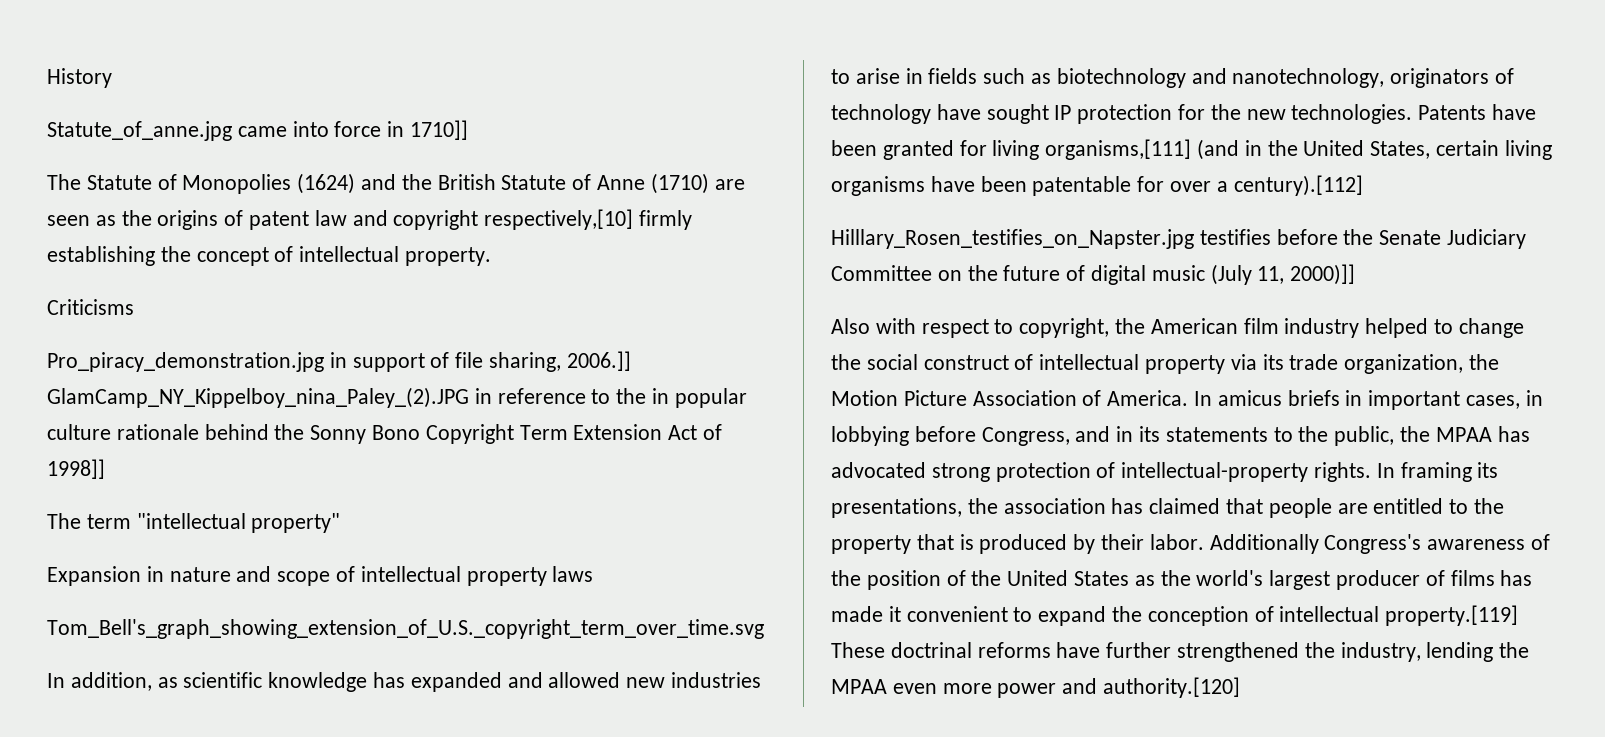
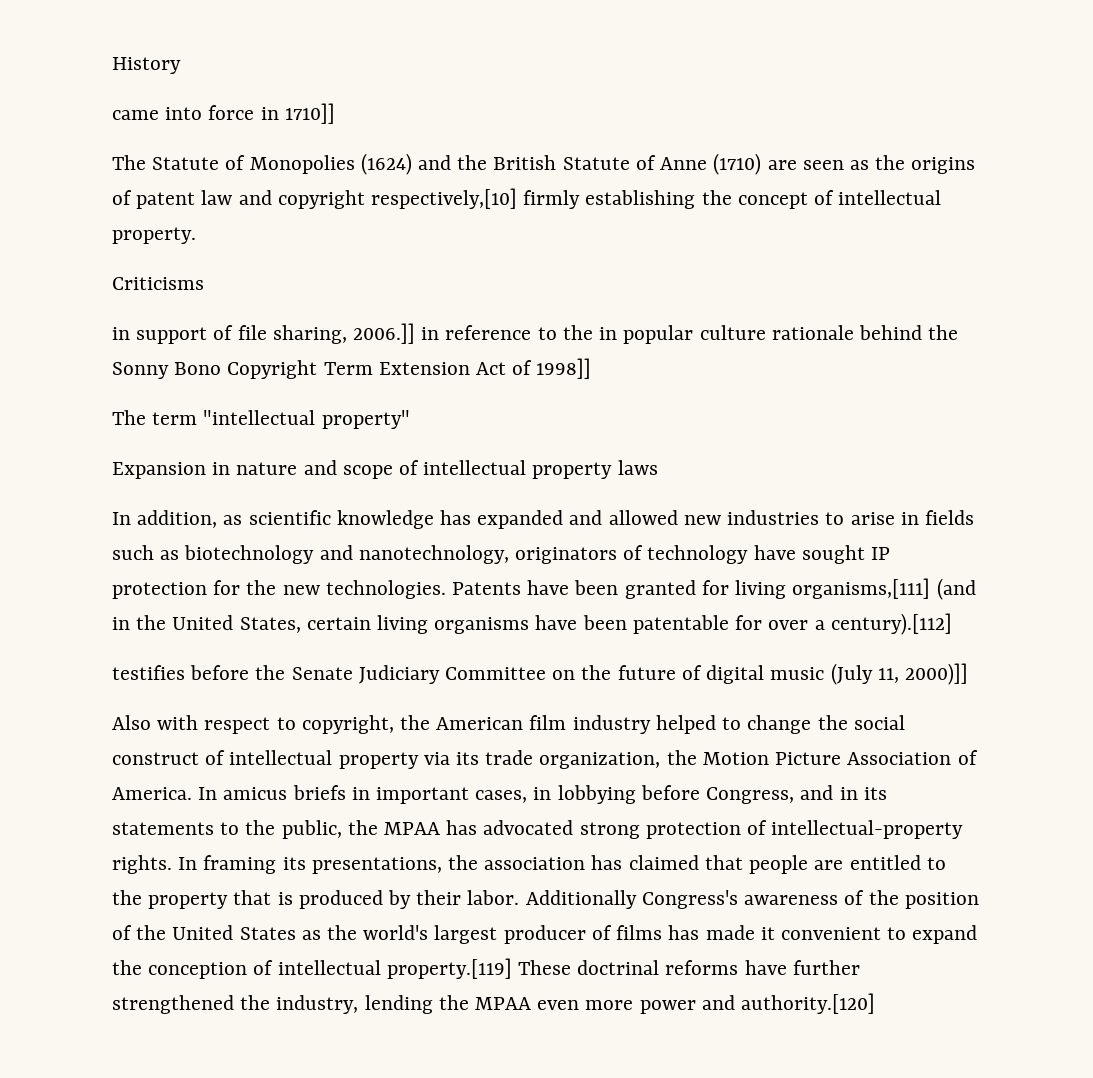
- Statute_of_anne.jpg came into force in 1710]]
+ came into force in 1710]]
- Pro_piracy_demonstration.jpg in support of file sharing, 2006.]] GlamCamp_NY_Kippelboy_nina_Paley_(2).JPG in reference to the in popular culture rationale behind the Sonny Bono Copyright Term Extension Act of 1998]]
+ in support of file sharing, 2006.]] in reference to the in popular culture rationale behind the Sonny Bono Copyright Term Extension Act of 1998]]
- Tom_Bell's_graph_showing_extension_of_U.S._copyright_term_over_time.svg
- Hilllary_Rosen_testifies_on_Napster.jpg testifies before the Senate Judiciary Committee on the future of digital music (July 11, 2000)]]
+ testifies before the Senate Judiciary Committee on the future of digital music (July 11, 2000)]]

